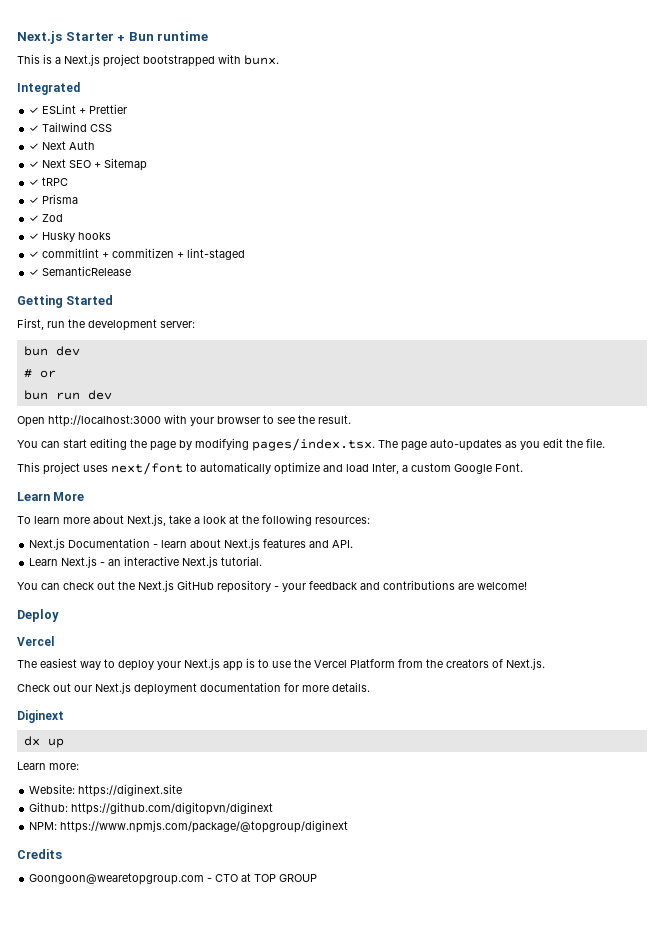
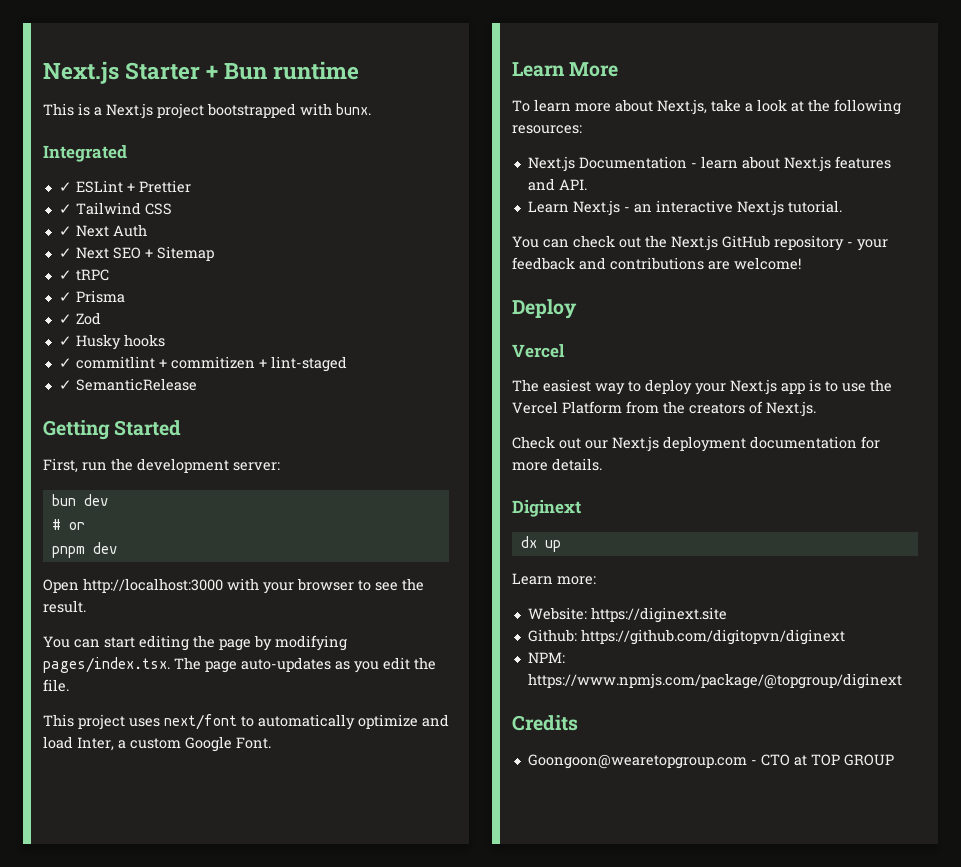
- bun run dev
+ pnpm dev

